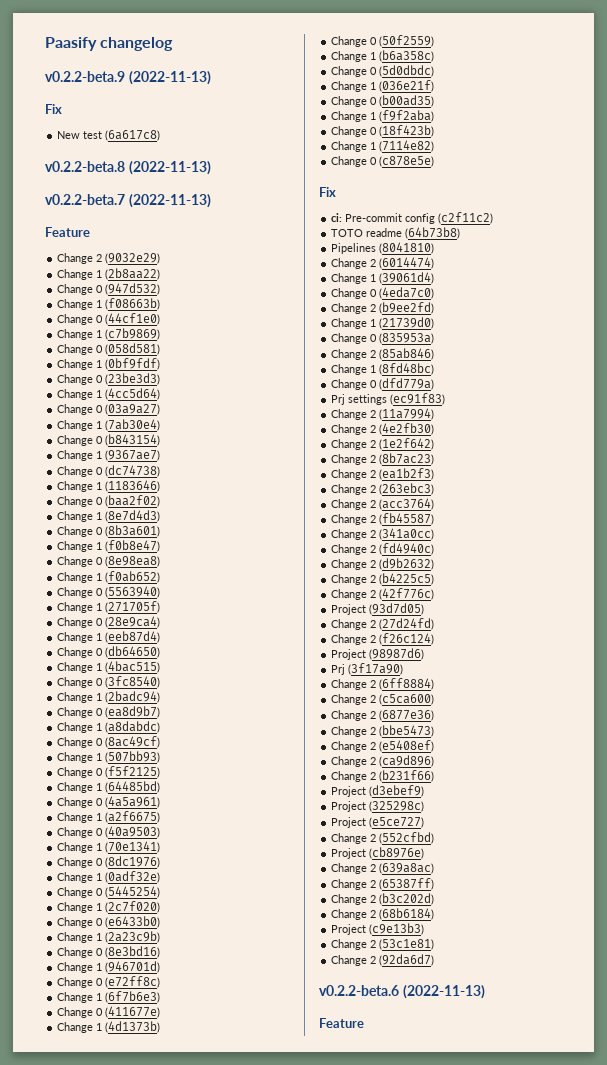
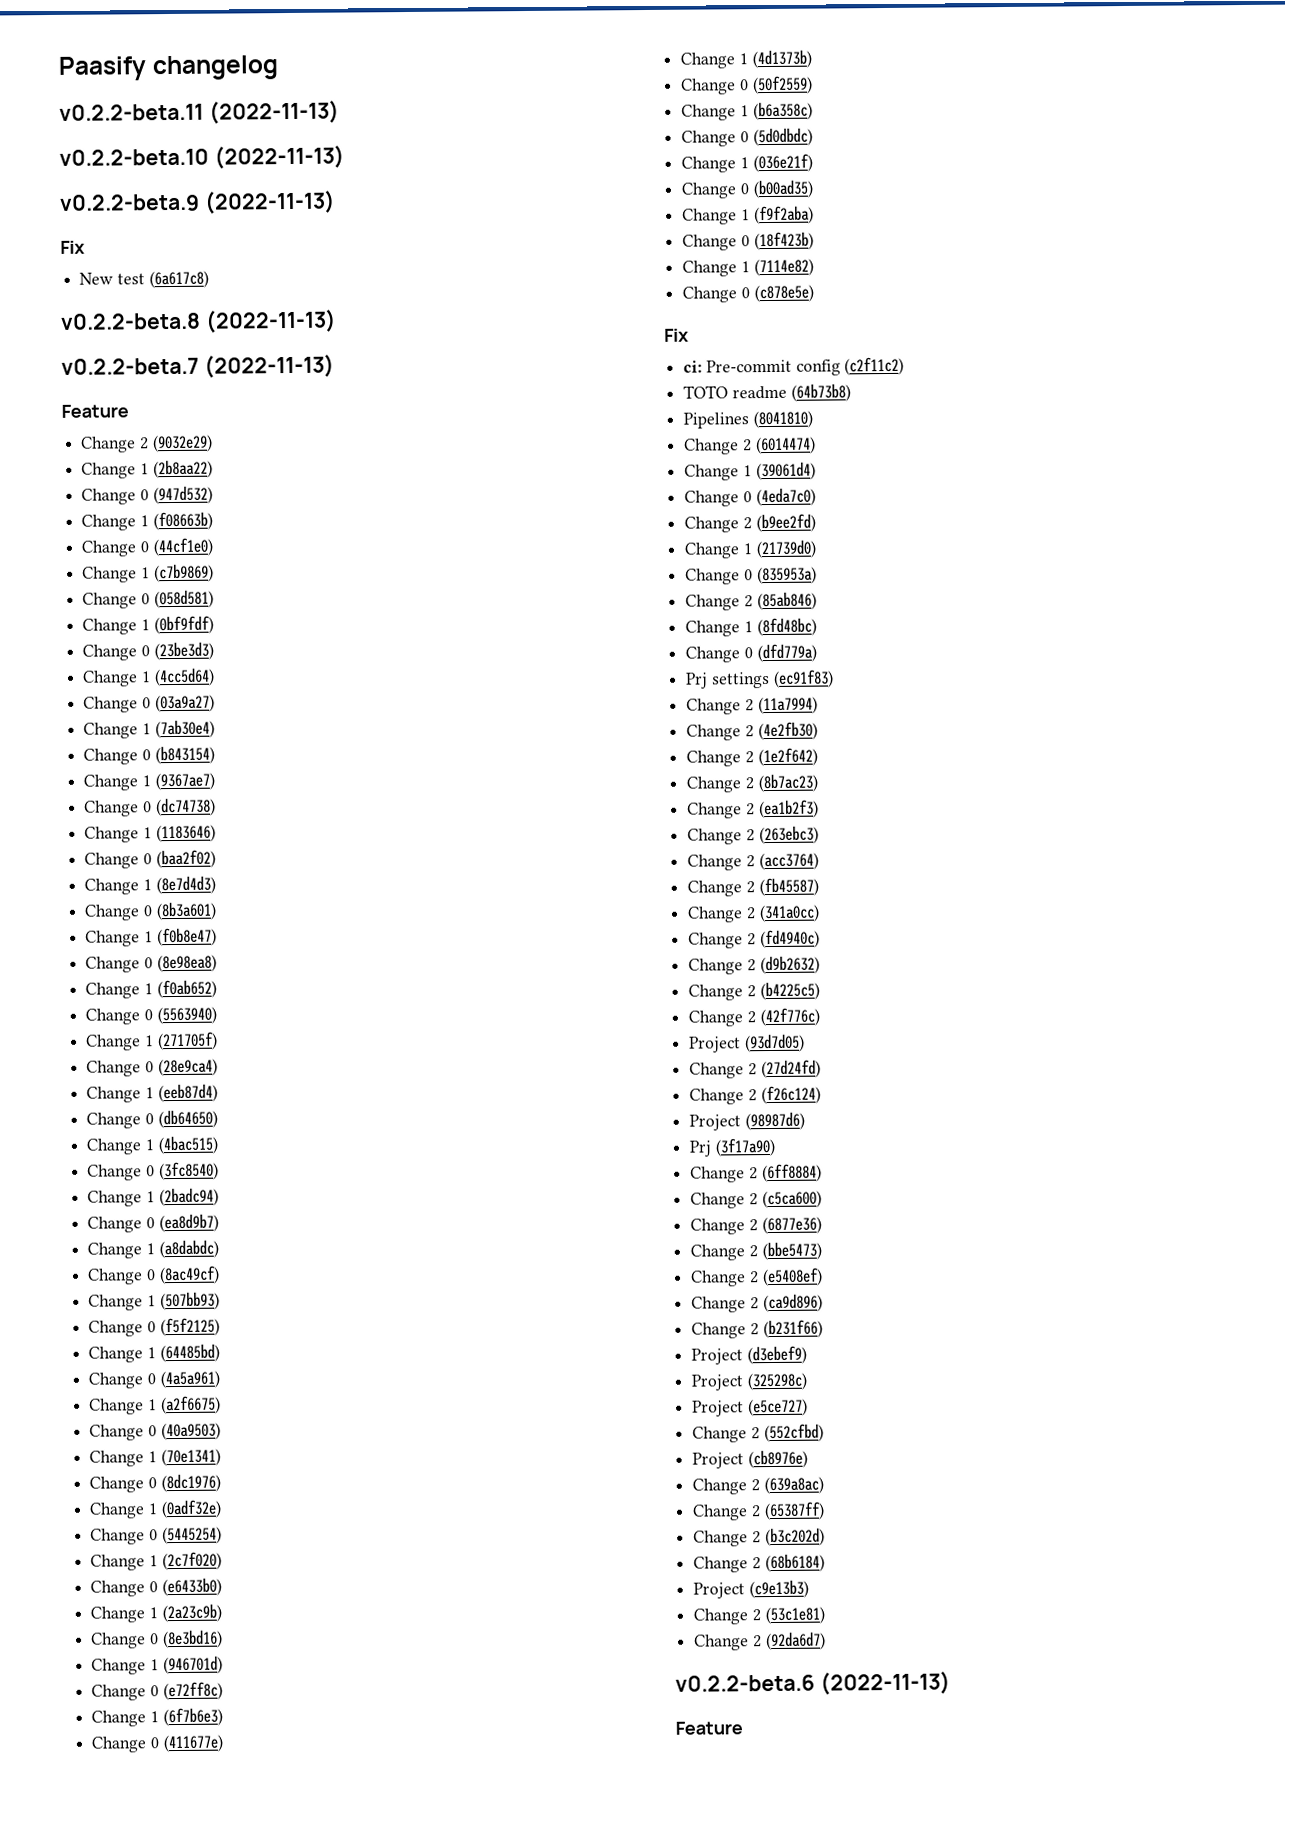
+ v0.2.2-beta.11 (2022-11-13)
+ v0.2.2-beta.10 (2022-11-13)

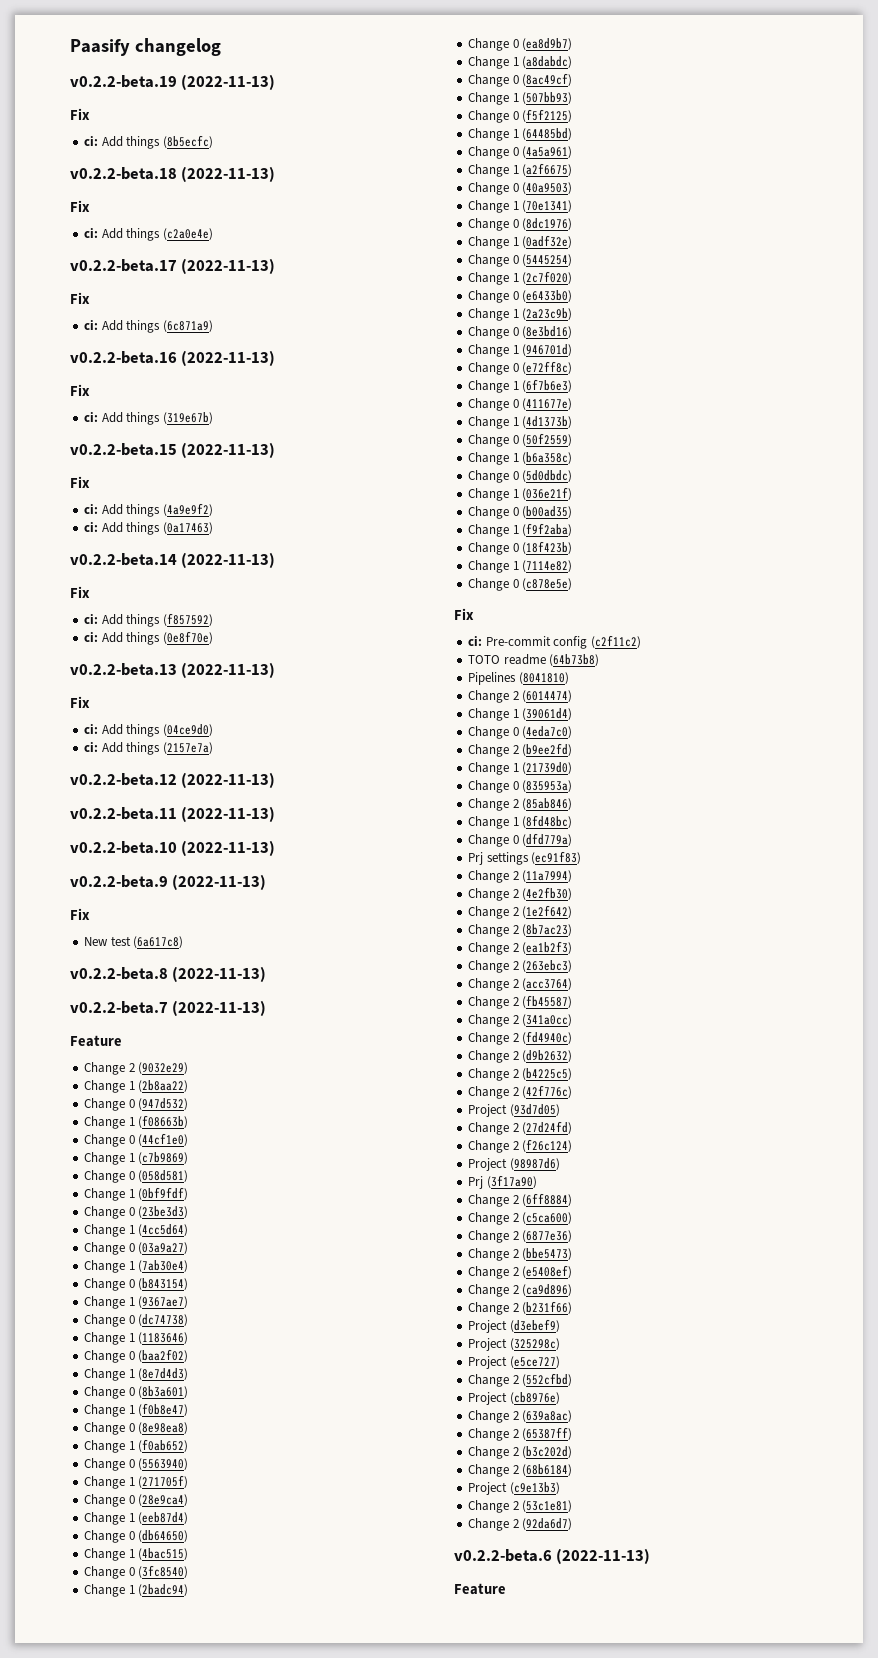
+ v0.2.2-beta.19 (2022-11-13)
+ Fix
+ ci: Add things (8b5ecfc)
+ v0.2.2-beta.18 (2022-11-13)
+ Fix
+ ci: Add things (c2a0e4e)
+ v0.2.2-beta.17 (2022-11-13)
+ Fix
+ ci: Add things (6c871a9)
+ v0.2.2-beta.16 (2022-11-13)
+ Fix
+ ci: Add things (319e67b)
+ v0.2.2-beta.15 (2022-11-13)
+ Fix
+ ci: Add things (4a9e9f2)
+ ci: Add things (0a17463)
+ v0.2.2-beta.14 (2022-11-13)
+ Fix
+ ci: Add things (f857592)
+ ci: Add things (0e8f70e)
+ v0.2.2-beta.13 (2022-11-13)
+ Fix
+ ci: Add things (04ce9d0)
+ ci: Add things (2157e7a)
+ v0.2.2-beta.12 (2022-11-13)

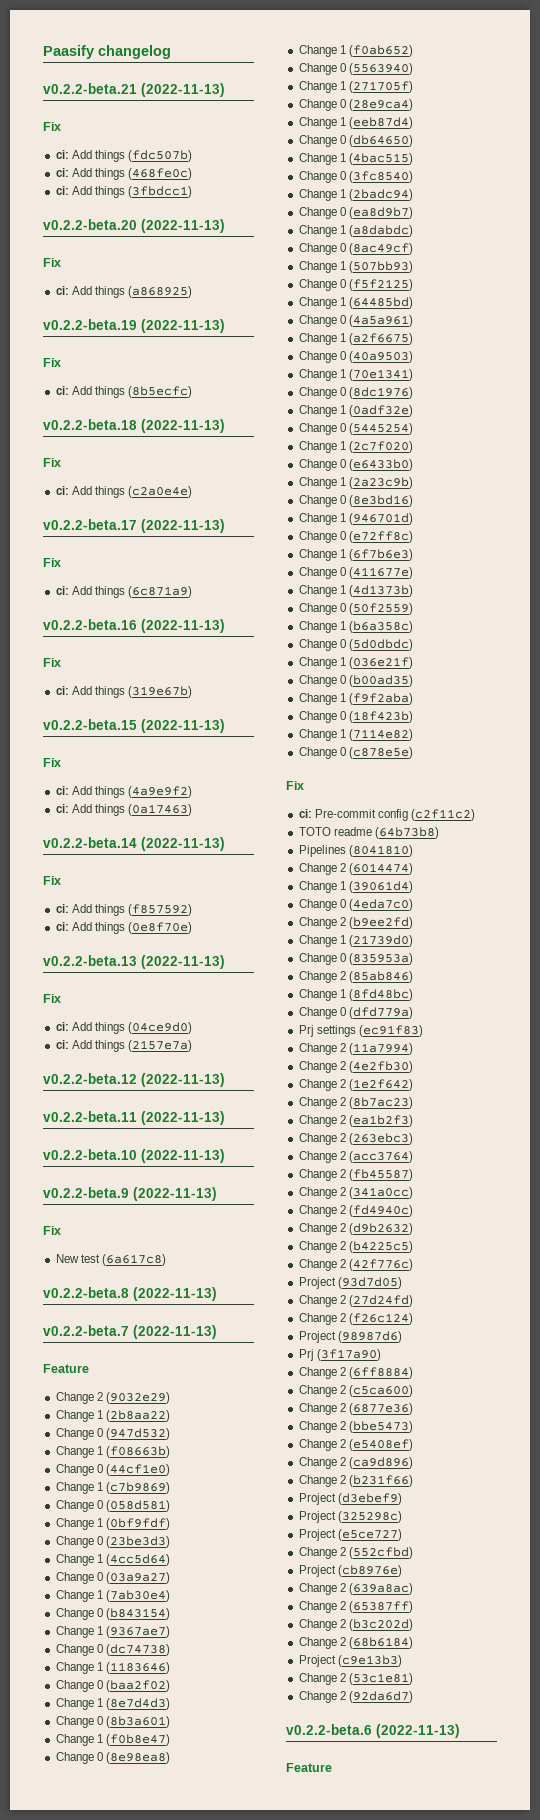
+ v0.2.2-beta.21 (2022-11-13)
+ Fix
+ ci: Add things (fdc507b)
+ ci: Add things (468fe0c)
+ ci: Add things (3fbdcc1)
+ v0.2.2-beta.20 (2022-11-13)
+ Fix
+ ci: Add things (a868925)

